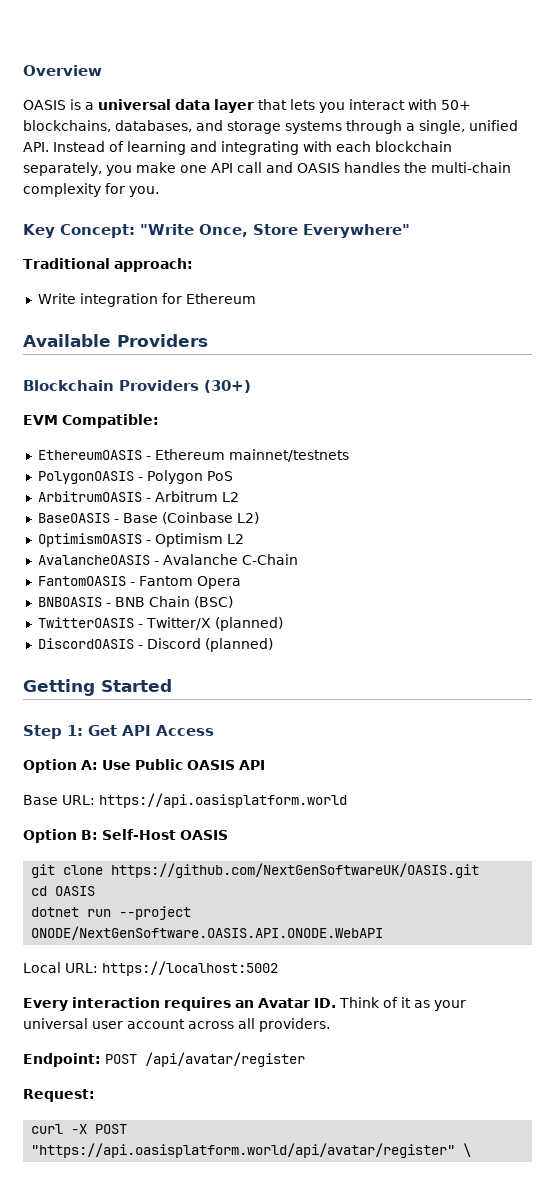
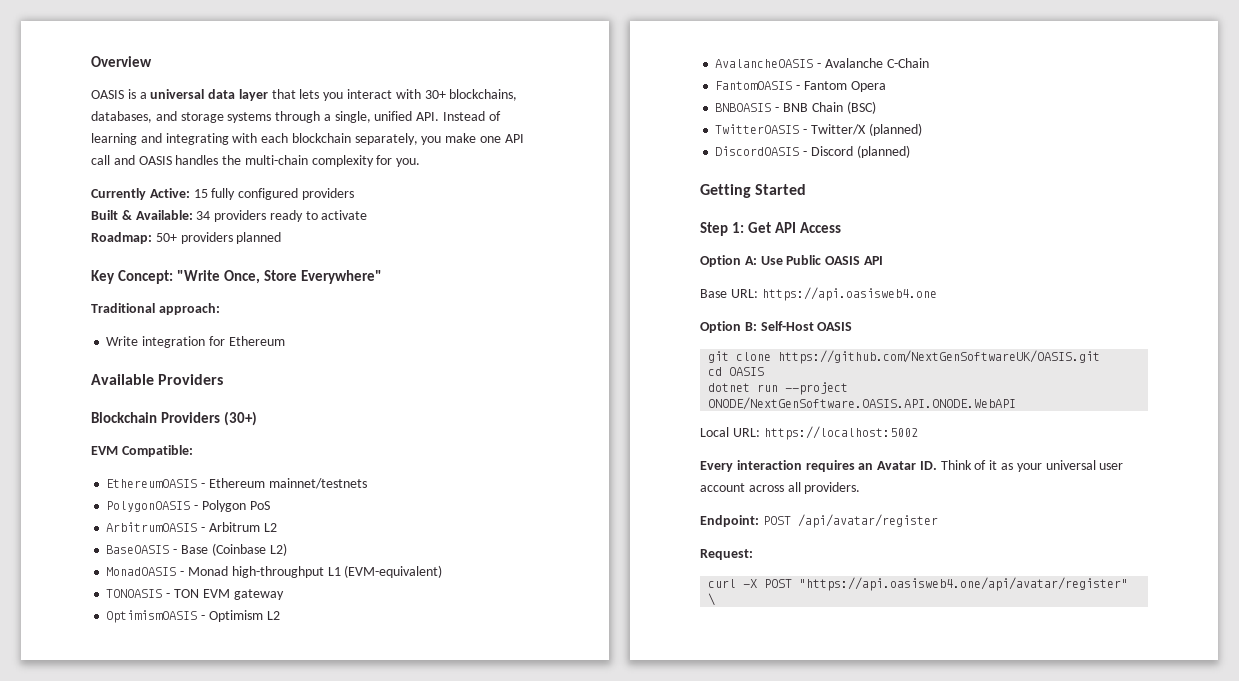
- OASIS is a universal data layer that lets you interact with 50+ blockchains, databases, and storage systems through a single, unified API. Instead of learning and integrating with each blockchain separately, you make one API call and OASIS handles the multi-chain complexity for you.
+ OASIS is a universal data layer that lets you interact with 30+ blockchains, databases, and storage systems through a single, unified API. Instead of learning and integrating with each blockchain separately, you make one API call and OASIS handles the multi-chain complexity for you.
+ Currently Active: 15 fully configured providers
+ Built & Available: 34 providers ready to activate
+ Roadmap: 50+ providers planned
+ MonadOASIS - Monad high-throughput L1 (EVM-equivalent)
+ TONOASIS - TON EVM gateway
- Base URL: https://api.oasisplatform.world
+ Base URL: https://api.oasisweb4.one
- curl -X POST "https://api.oasisplatform.world/api/avatar/register" \
+ curl -X POST "https://api.oasisweb4.one/api/avatar/register" \

